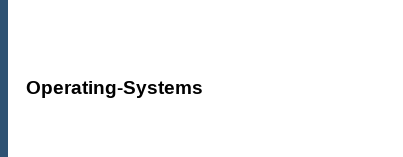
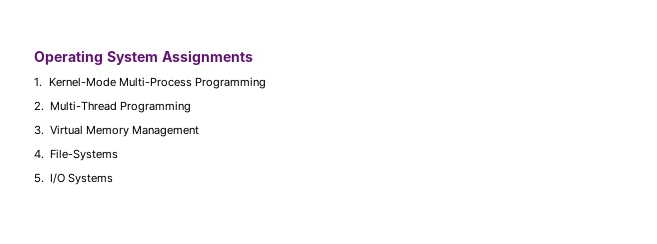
- Operating-Systems
+ Operating System Assignments
+ 1. Kernel-Mode Multi-Process Programming
+ 2. Multi-Thread Programming
+ 3. Virtual Memory Management
+ 4. File-Systems
+ 5. I/O Systems

